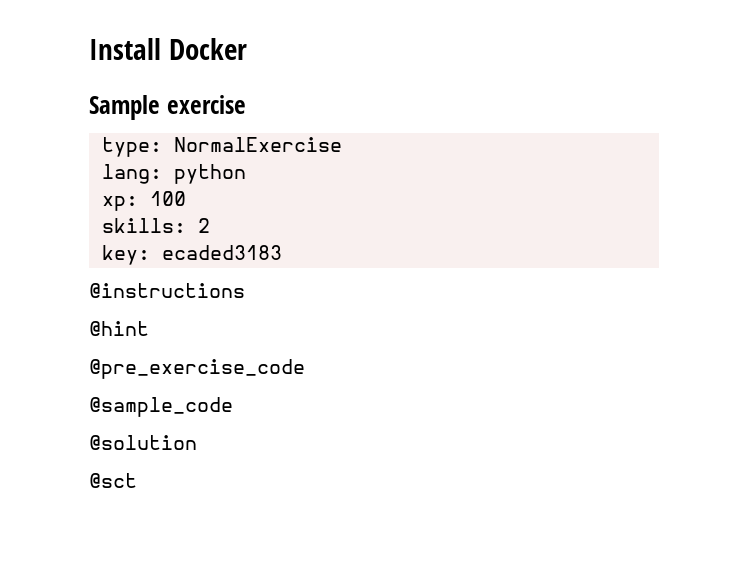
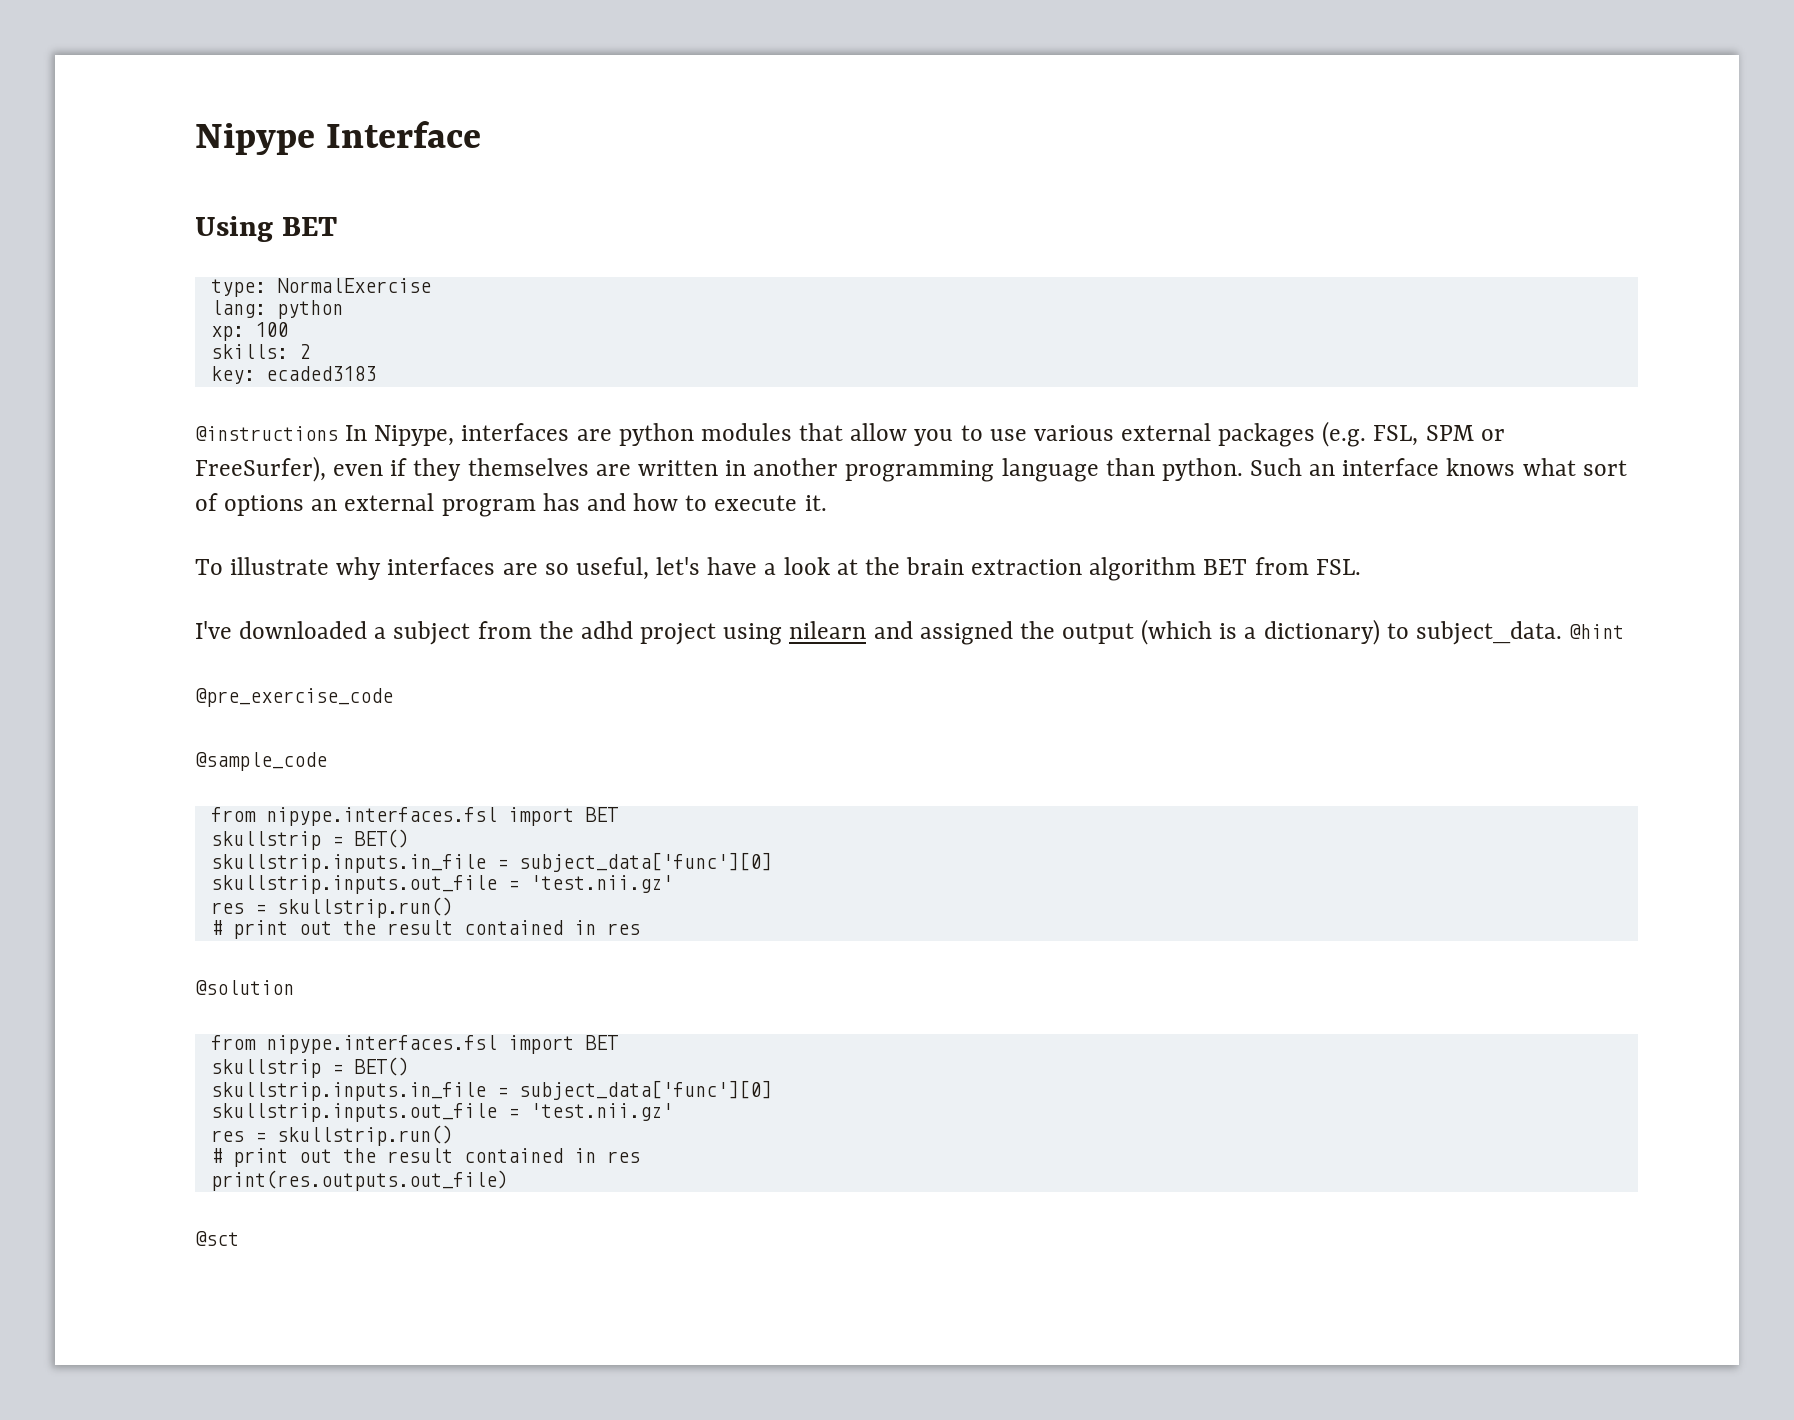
- Install Docker
- Sample exercise
+ Nipype Interface
+ Using BET
- @instructions
- @hint
+ @instructions In Nipype, interfaces are python modules that allow you to use various external packages (e.g. FSL, SPM or FreeSurfer), even if they themselves are written in another programming language than python. Such an interface knows what sort of options an external program has and how to execute it.
+ To illustrate why interfaces are so useful, let's have a look at the brain extraction algorithm BET from FSL.
+ I've downloaded a subject from the adhd project using nilearn and assigned the output (which is a dictionary) to subject_data. @hint
  @pre_exercise_code
  @sample_code
+ from nipype.interfaces.fsl import BET
+ skullstrip = BET()
+ skullstrip.inputs.in_file = subject_data['func'][0]
+ skullstrip.inputs.out_file = 'test.nii.gz'
+ res = skullstrip.run()
+ # print out the result contained in res
  @solution
+ from nipype.interfaces.fsl import BET
+ skullstrip = BET()
+ skullstrip.inputs.in_file = subject_data['func'][0]
+ skullstrip.inputs.out_file = 'test.nii.gz'
+ res = skullstrip.run()
+ # print out the result contained in res
+ print(res.outputs.out_file)

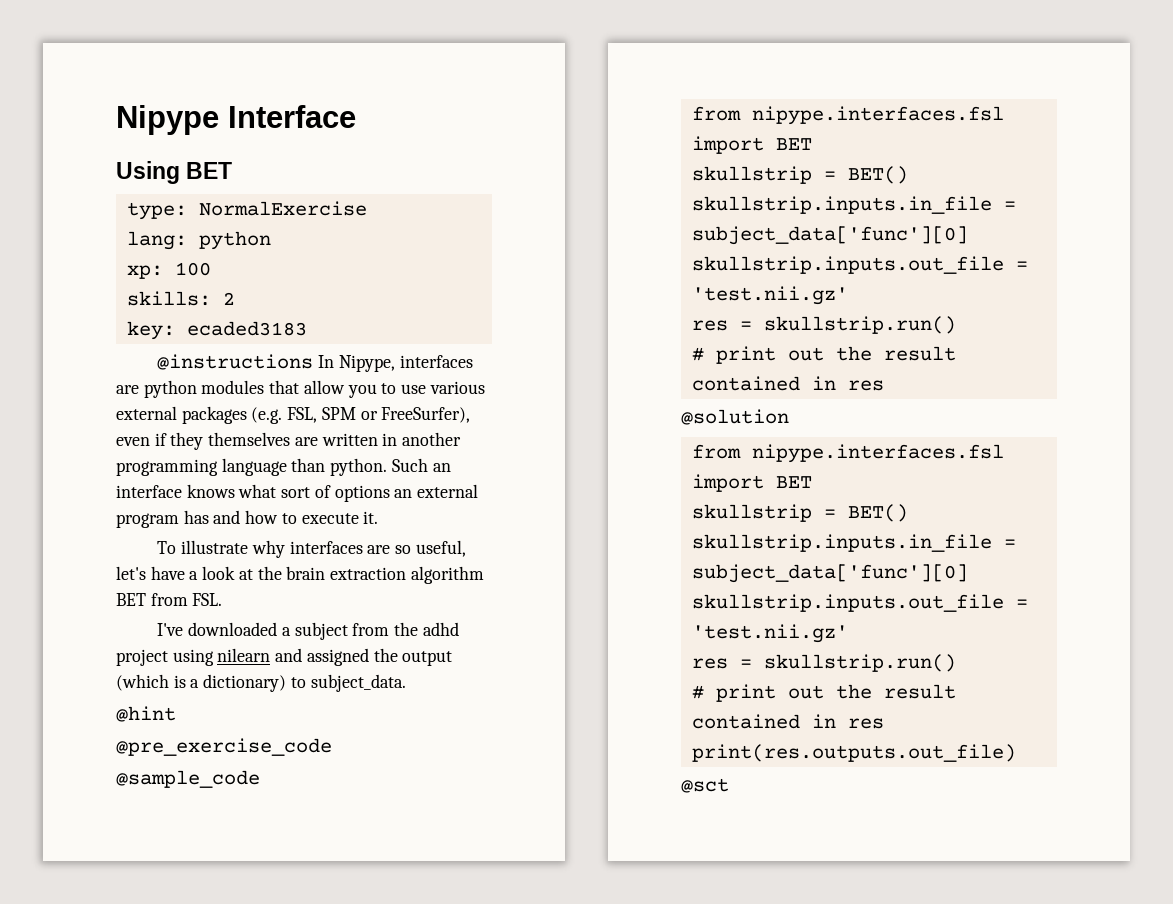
- I've downloaded a subject from the adhd project using nilearn and assigned the output (which is a dictionary) to subject_data. @hint
+ I've downloaded a subject from the adhd project using nilearn and assigned the output (which is a dictionary) to subject_data.
+ @hint

